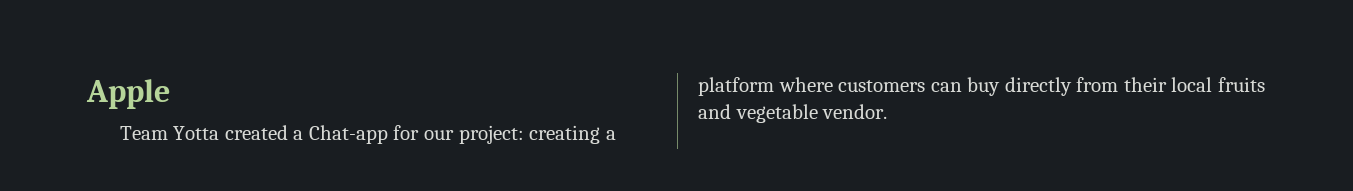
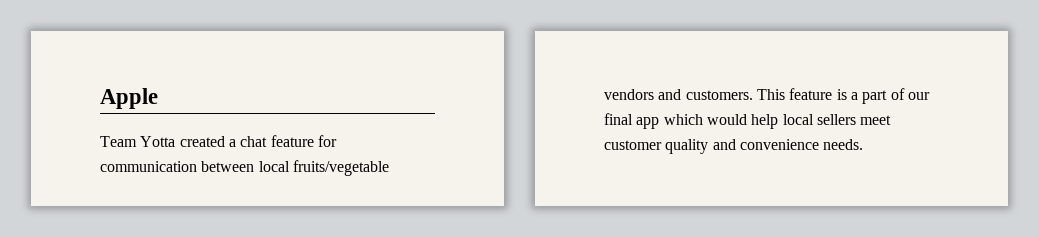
- Team Yotta created a Chat-app for our project: creating a platform where customers can buy directly from their local fruits and vegetable vendor.
+ Team Yotta created a chat feature for communication between local fruits/vegetable vendors and customers. This feature is a part of our final app which would help local sellers meet customer quality and convenience needs.

